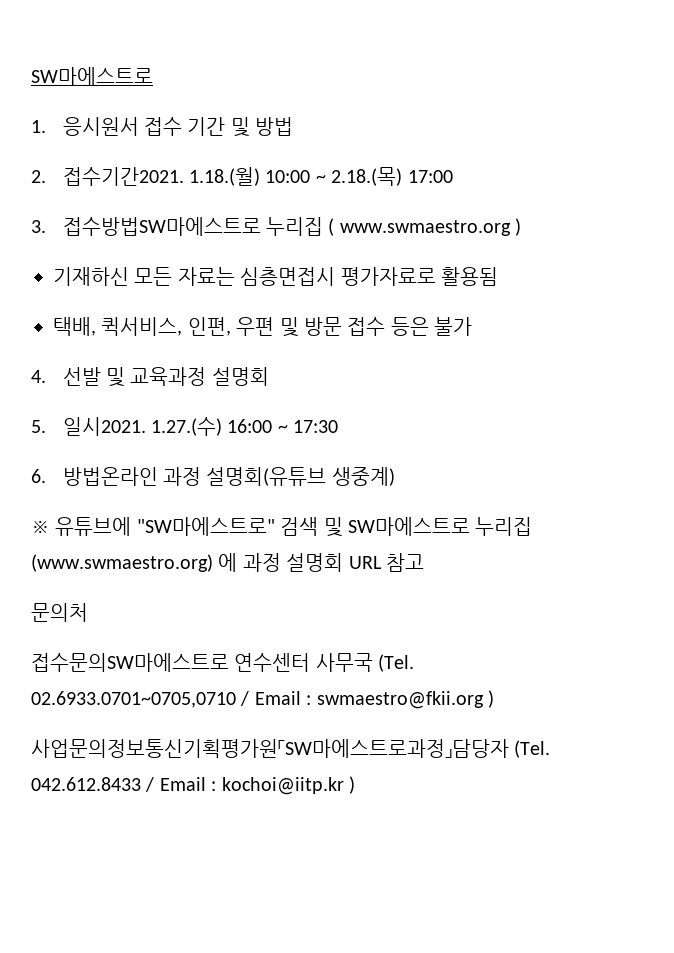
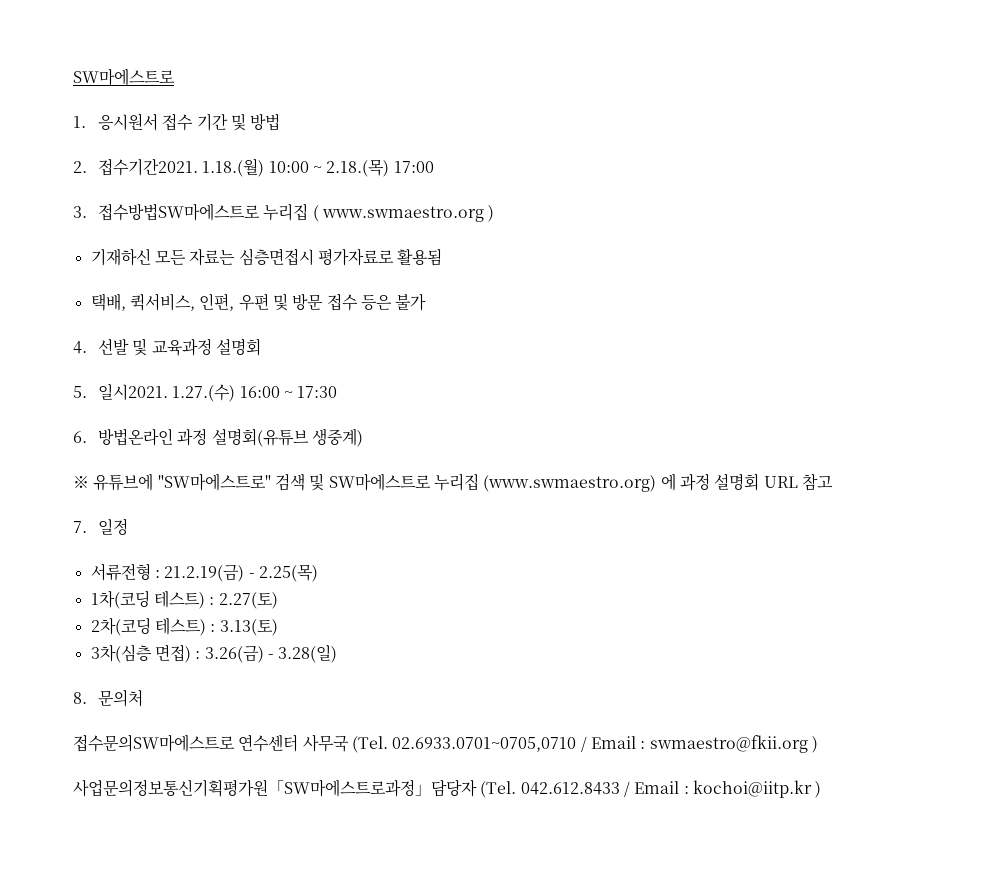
- 문의처
+ 7. 일정
+ 서류전형 : 21.2.19(금) - 2.25(목)
+ 1차(코딩 테스트) : 2.27(토)
+ 2차(코딩 테스트) : 3.13(토)
+ 3차(심층 면접) : 3.26(금) - 3.28(일)
+ 8. 문의처

